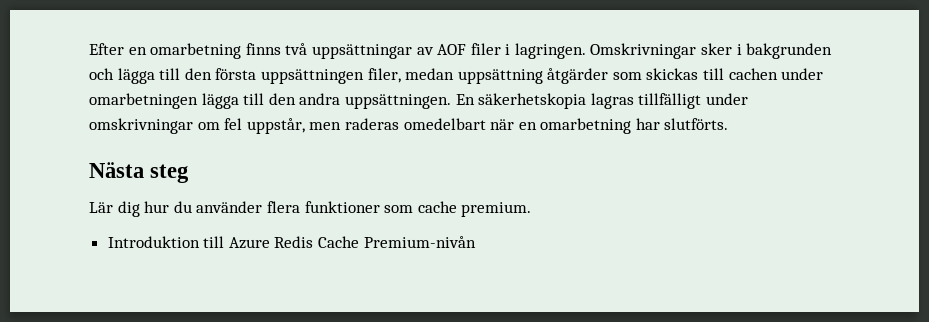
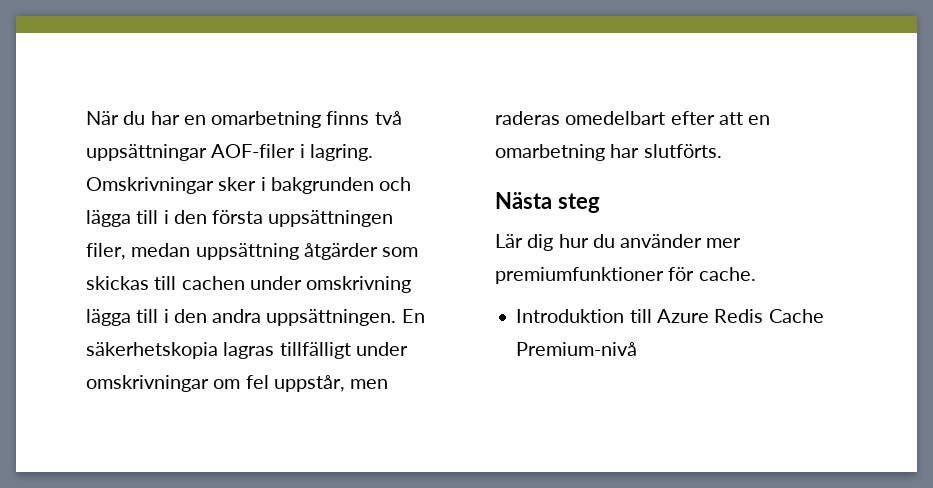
- Efter en omarbetning finns två uppsättningar av AOF filer i lagringen.
+ När du har en omarbetning finns två uppsättningar AOF-filer i lagring.
- Omskrivningar sker i bakgrunden och lägga till den första uppsättningen filer, medan uppsättning åtgärder som skickas till cachen under omarbetningen lägga till den andra uppsättningen.
+ Omskrivningar sker i bakgrunden och lägga till i den första uppsättningen filer, medan uppsättning åtgärder som skickas till cachen under omskrivning lägga till i den andra uppsättningen.
- En säkerhetskopia lagras tillfälligt under omskrivningar om fel uppstår, men raderas omedelbart när en omarbetning har slutförts.
+ En säkerhetskopia lagras tillfälligt under omskrivningar om fel uppstår, men raderas omedelbart efter att en omarbetning har slutförts.
- Lär dig hur du använder flera funktioner som cache premium.
+ Lär dig hur du använder mer premiumfunktioner för cache.
- Introduktion till Azure Redis Cache Premium-nivån
+ Introduktion till Azure Redis Cache Premium-nivå

